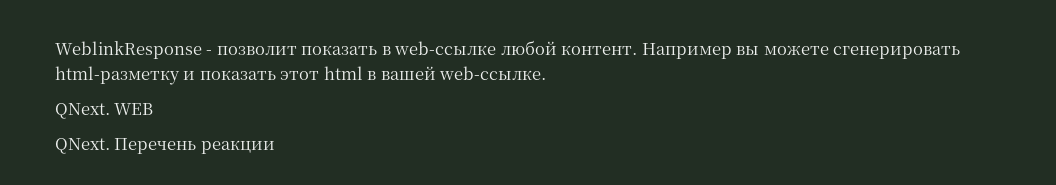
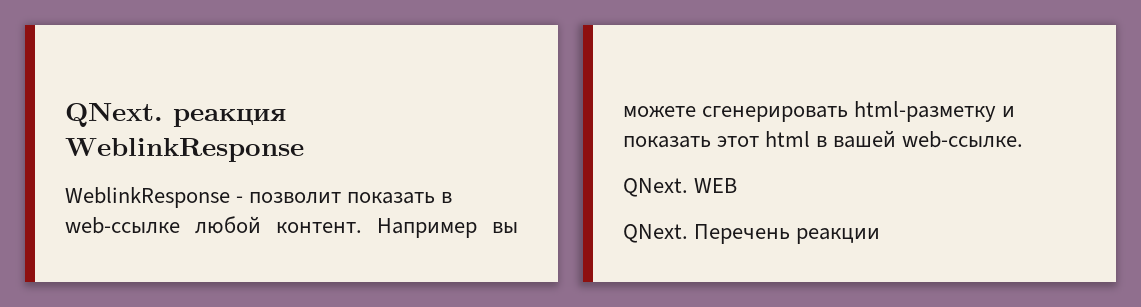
+ QNext. реакция WeblinkResponse

